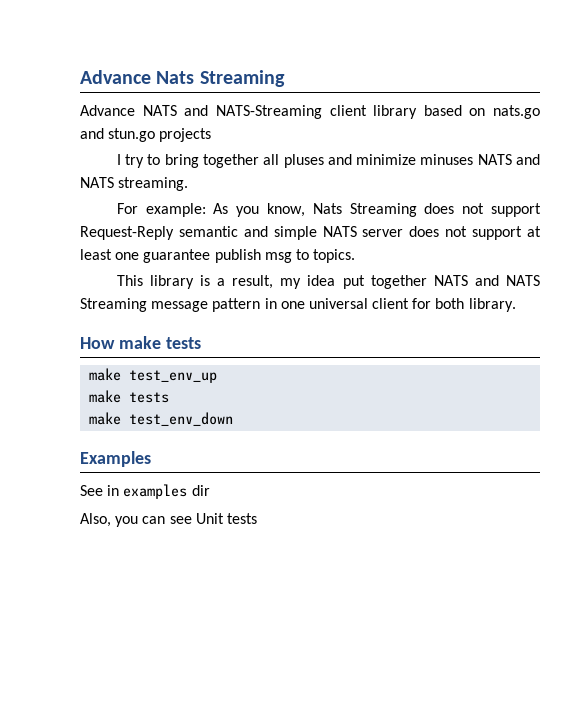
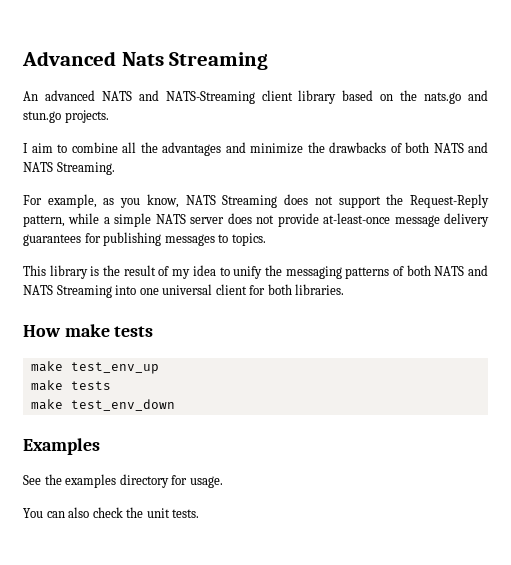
- Advance Nats Streaming
+ Advanced Nats Streaming
- Advance NATS and NATS-Streaming client library based on nats.go and stun.go projects
+ An advanced NATS and NATS-Streaming client library based on the nats.go and stun.go projects.
- I try to bring together all pluses and minimize minuses NATS and NATS streaming.
+ I aim to combine all the advantages and minimize the drawbacks of both NATS and NATS Streaming.
- For example: As you know, Nats Streaming does not support Request-Reply semantic and simple NATS server does not support at least one guarantee publish msg to topics.
+ For example, as you know, NATS Streaming does not support the Request-Reply pattern, while a simple NATS server does not provide at-least-once message delivery guarantees for publishing messages to topics.
- This library is a result, my idea put together NATS and NATS Streaming message pattern in one universal client for both library.
+ This library is the result of my idea to unify the messaging patterns of both NATS and NATS Streaming into one universal client for both libraries.
- See in examples dir
- Also, you can see Unit tests
+ See the examples directory for usage.
+ You can also check the unit tests.

